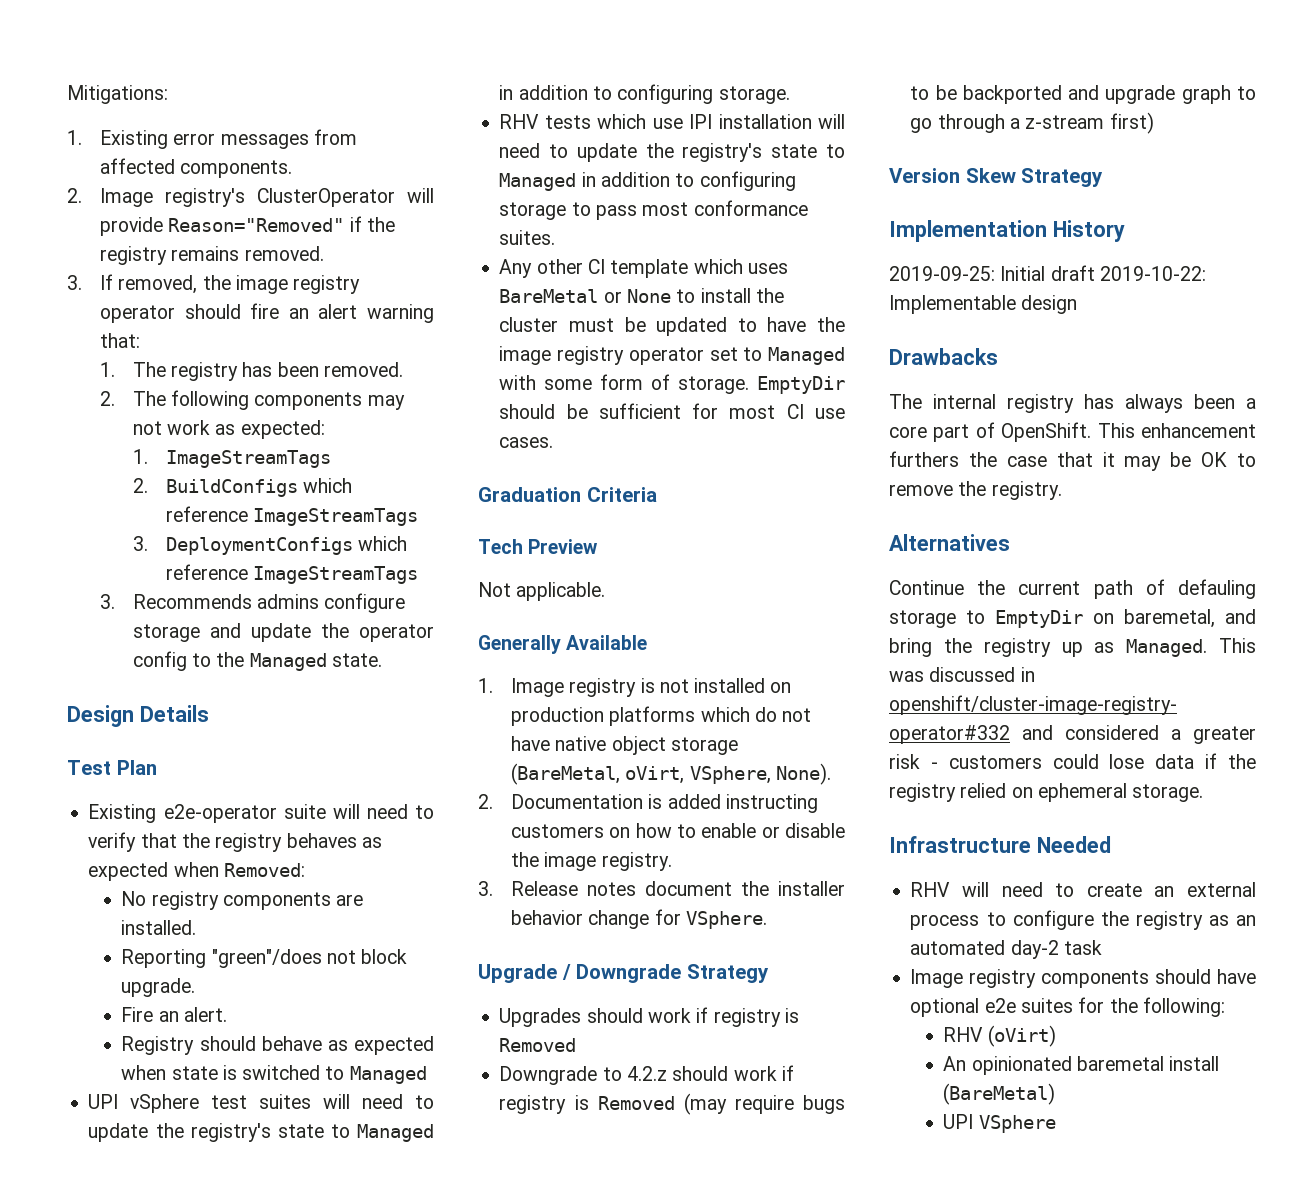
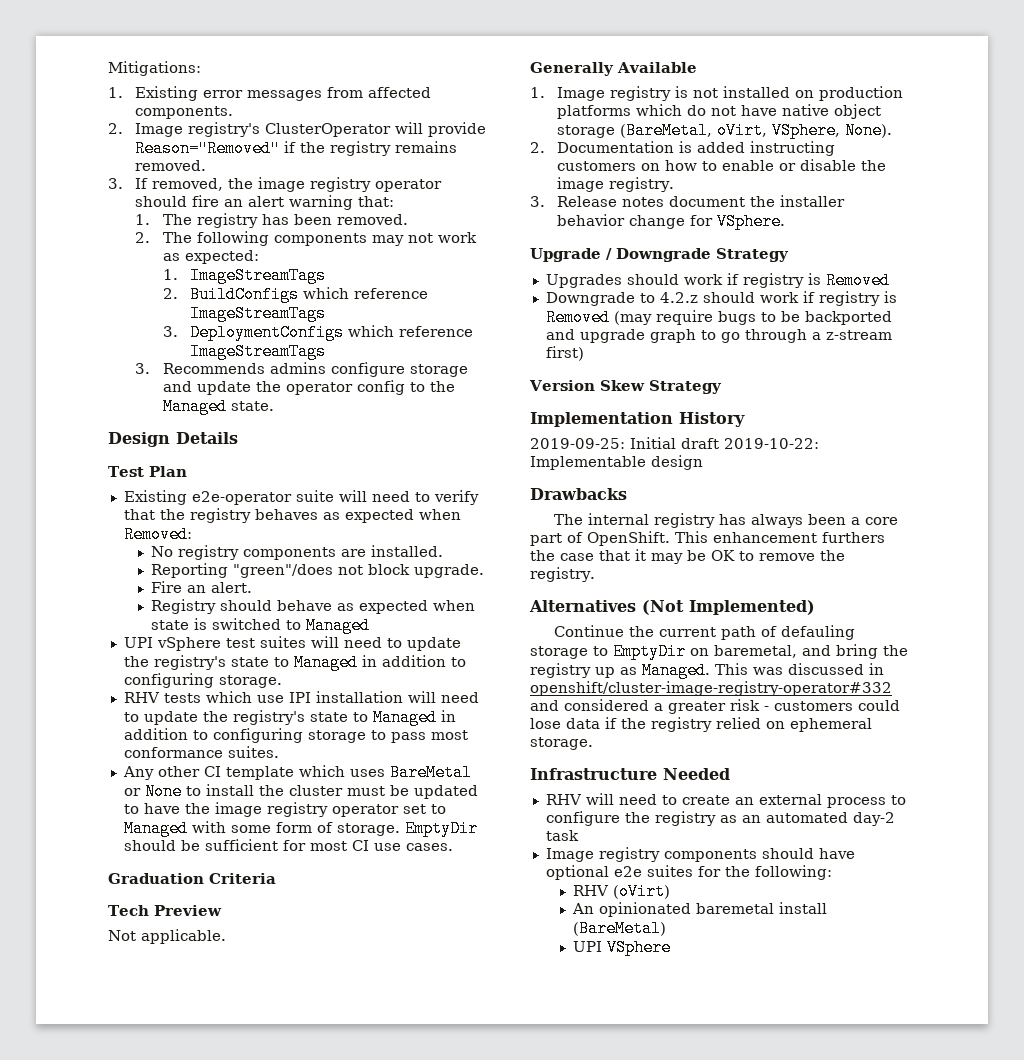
- Alternatives
+ Alternatives (Not Implemented)

